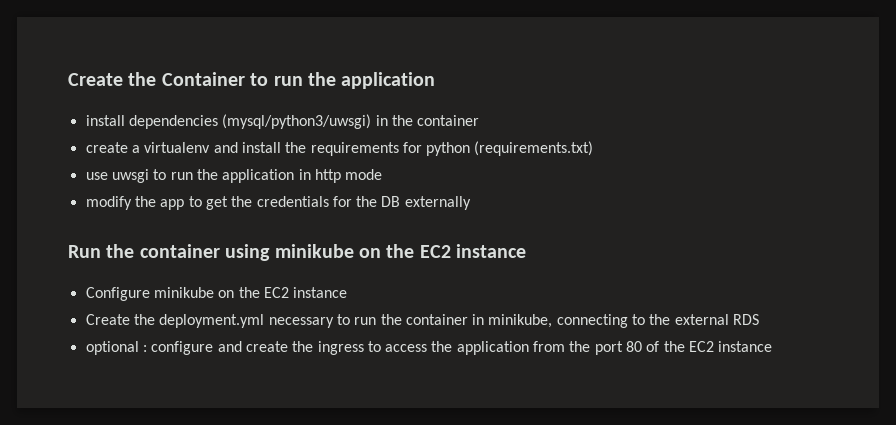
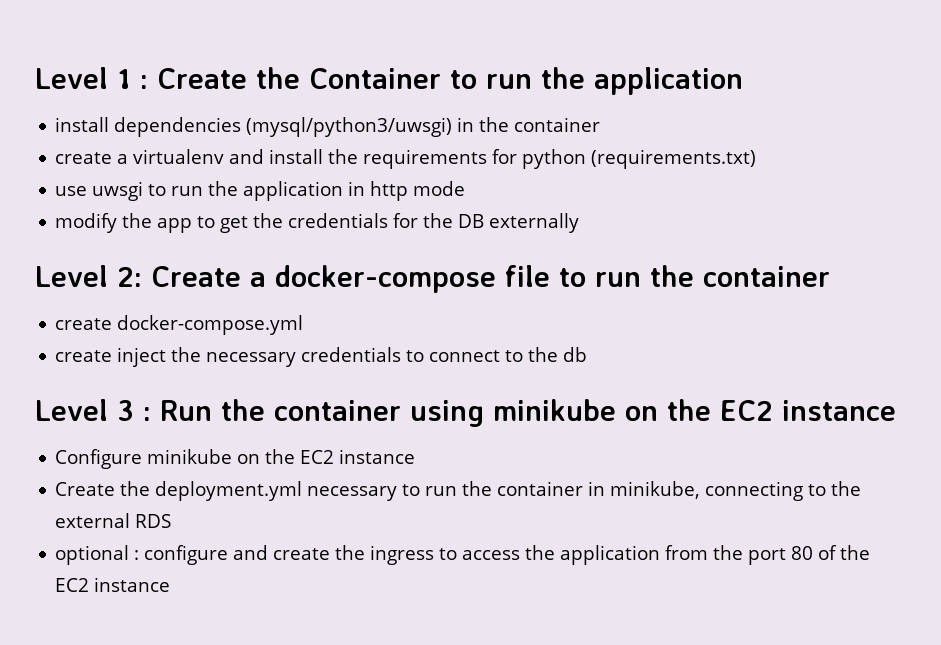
- Create the Container to run the application
+ Level 1 : Create the Container to run the application
- Run the container using minikube on the EC2 instance
+ Level 2: Create a docker-compose file to run the container
+ create docker-compose.yml
+ create inject the necessary credentials to connect to the db
+ Level 3 : Run the container using minikube on the EC2 instance

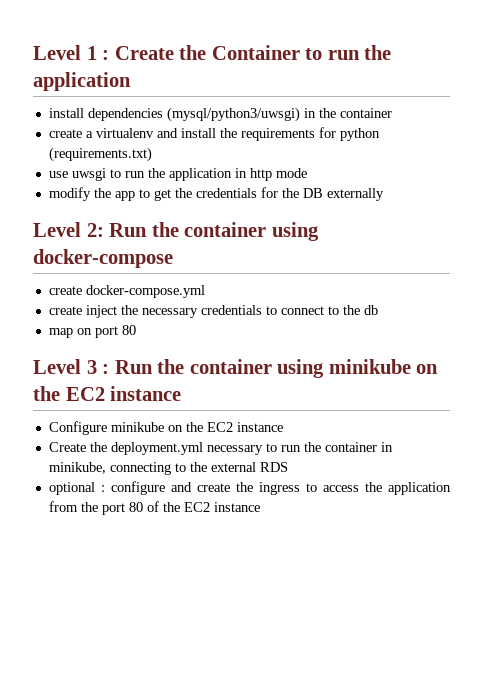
- Level 2: Create a docker-compose file to run the container
+ Level 2: Run the container using docker-compose
+ map on port 80

